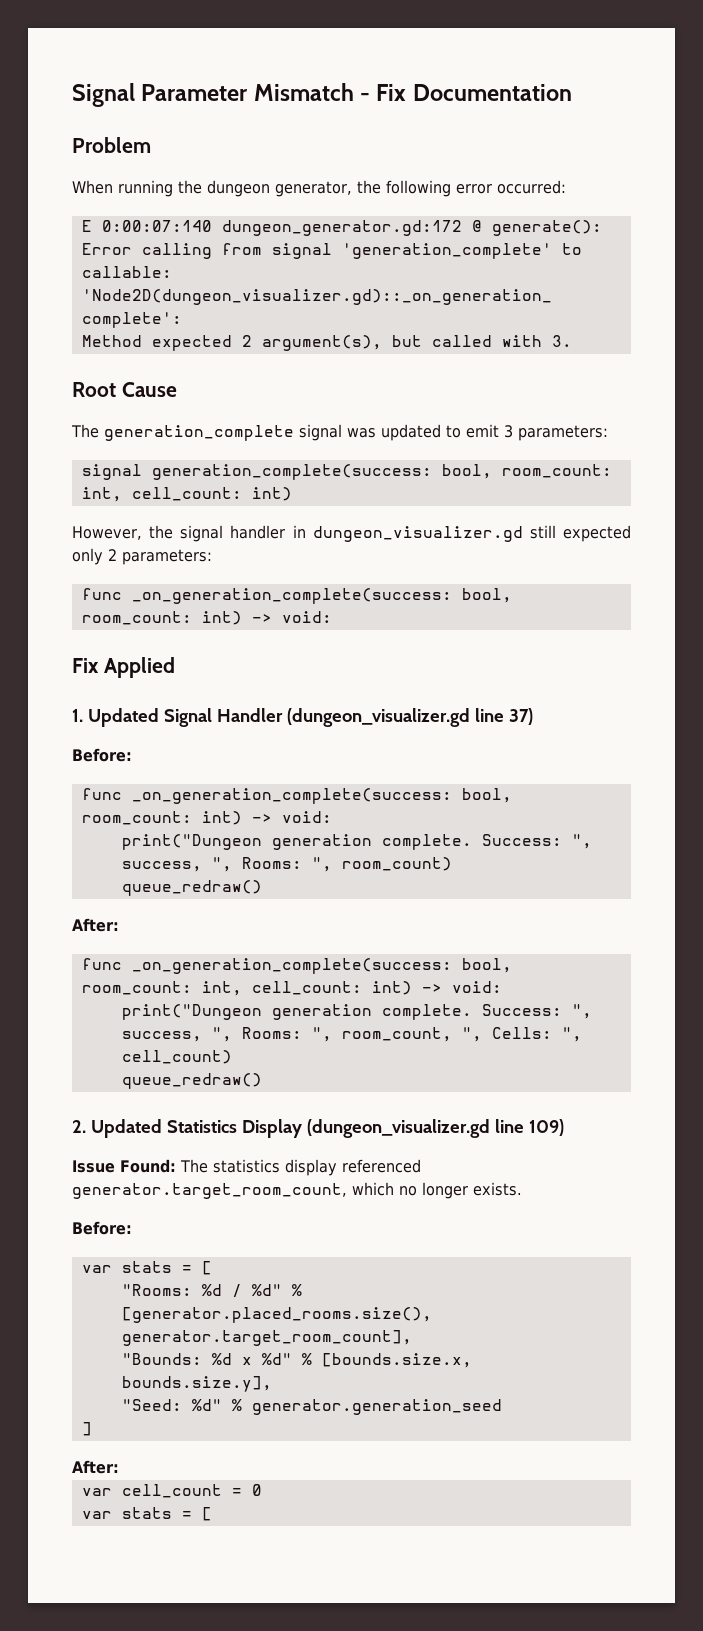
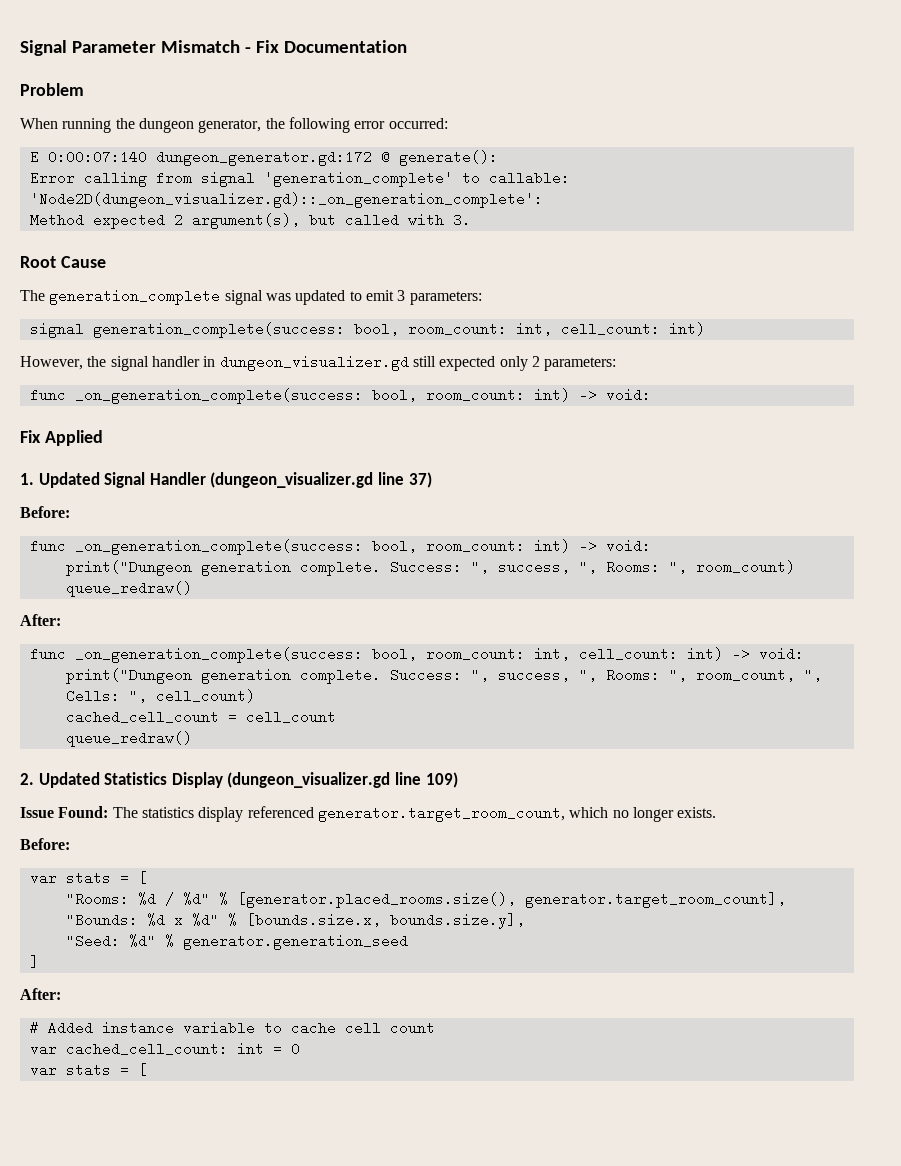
+ cached_cell_count = cell_count
- var cell_count = 0
+ # Added instance variable to cache cell count
+ var cached_cell_count: int = 0

